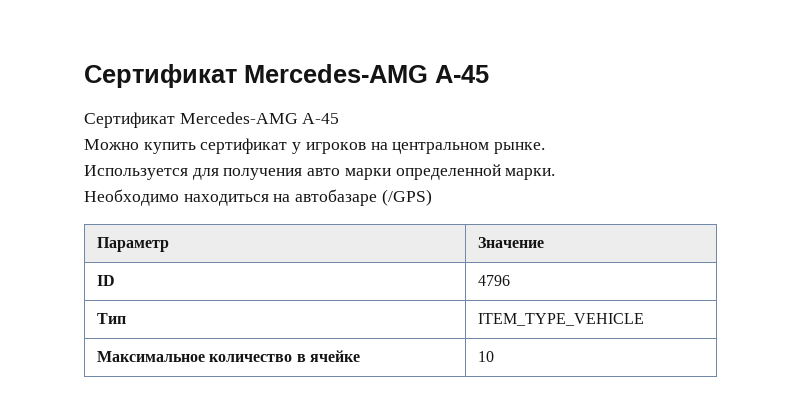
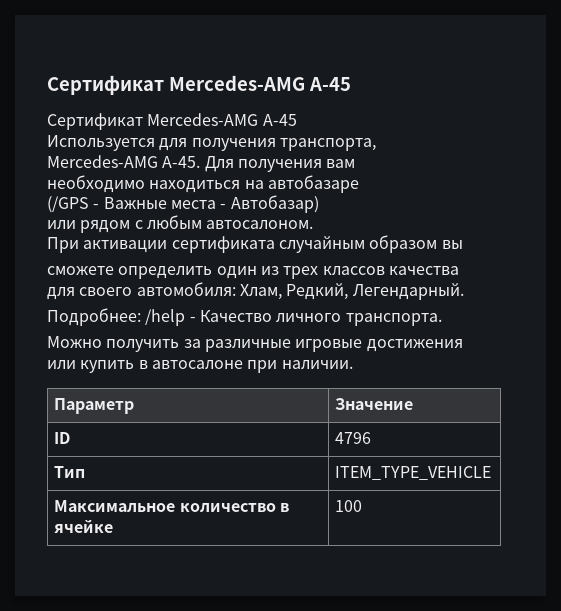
- Можно купить сертификат у игроков на центральном рынке.
- Используется для получения авто марки определенной марки.
- Необходимо находиться на автобазаре (/GPS)
+ Используется для получения транспорта,
+ Mercedes-AMG A-45. Для получения вам
+ необходимо находиться на автобазаре
+ (/GPS - Важные места - Автобазар)
+ или рядом с любым автосалоном.
+ При активации сертификата случайным образом вы
+ сможете определить один из трех классов качества
+ для своего автомобиля: Хлам, Редкий, Легендарный.
+ Подробнее: /help - Качество личного транспорта.
+ Можно получить за различные игровые достижения
+ или купить в автосалоне при наличии.
- Максимальное количество в ячейке | 10
+ Максимальное количество в ячейке | 100

